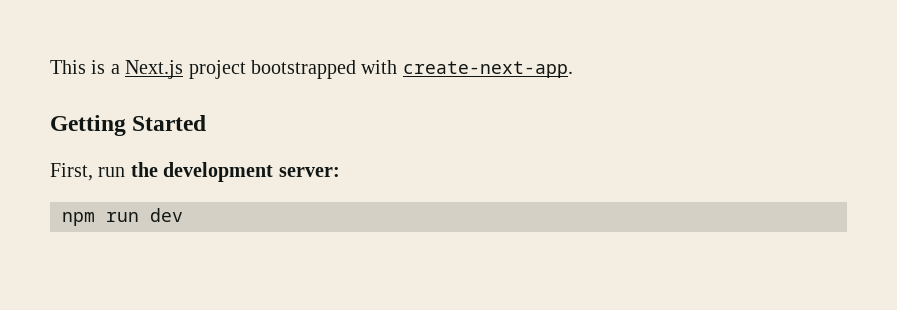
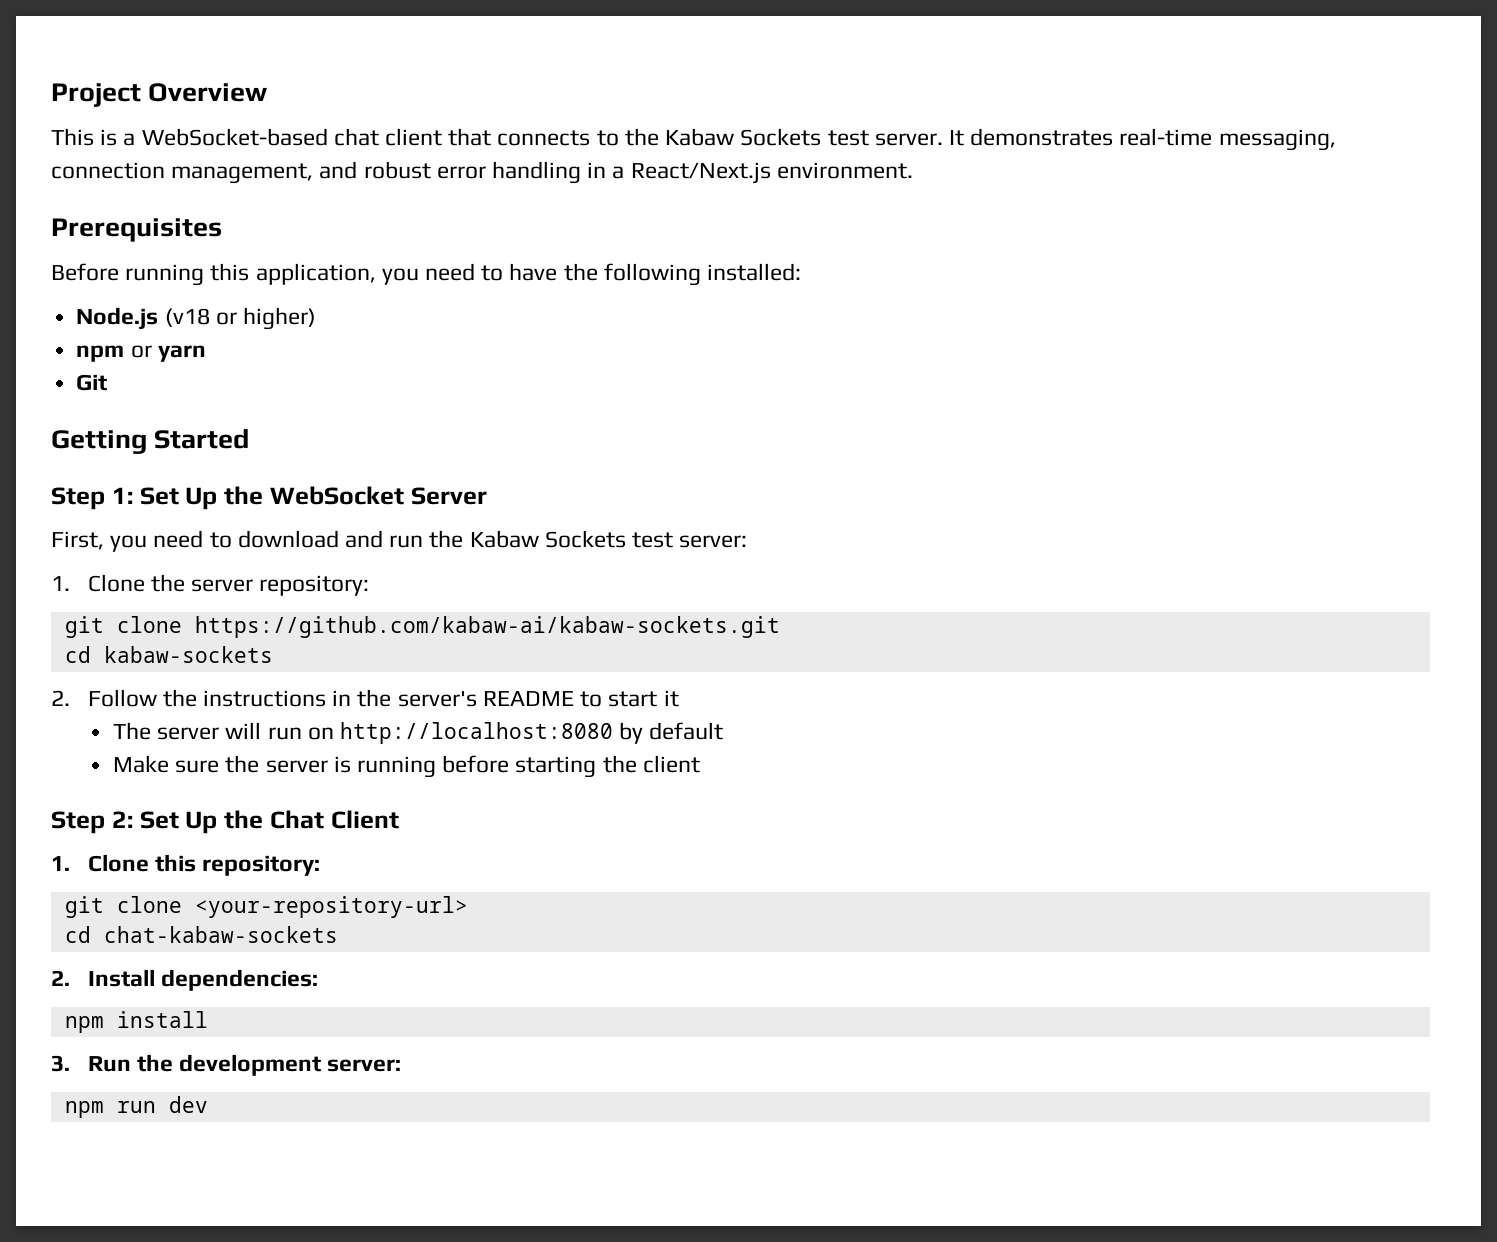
+ Project Overview
- This is a Next.js project bootstrapped with create-next-app.
+ This is a WebSocket-based chat client that connects to the Kabaw Sockets test server. It demonstrates real-time messaging, connection management, and robust error handling in a React/Next.js environment.
+ Prerequisites
+ Before running this application, you need to have the following installed:
+ Node.js (v18 or higher)
+ npm or yarn
+ Git
  Getting Started
- First, run the development server:
+ Step 1: Set Up the WebSocket Server
+ First, you need to download and run the Kabaw Sockets test server:
+ 1. Clone the server repository:
+ git clone https://github.com/kabaw-ai/kabaw-sockets.git
+ cd kabaw-sockets
+ 2. Follow the instructions in the server's README to start it
+ The server will run on http://localhost:8080 by default
+ Make sure the server is running before starting the client
+ Step 2: Set Up the Chat Client
+ 1. Clone this repository:
+ git clone <your-repository-url>
+ cd chat-kabaw-sockets
+ 2. Install dependencies:
+ npm install
+ 3. Run the development server:

